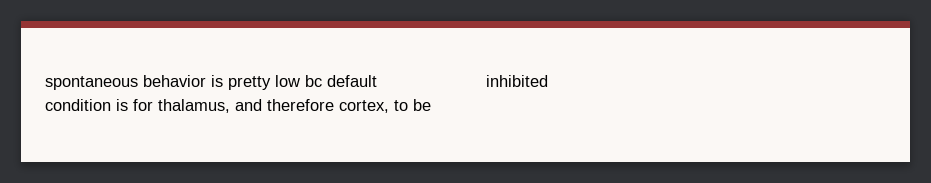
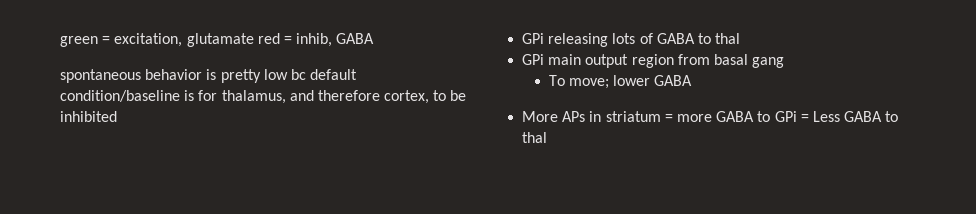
+ green = excitation, glutamate red = inhib, GABA
- spontaneous behavior is pretty low bc default condition is for thalamus, and therefore cortex, to be inhibited
+ spontaneous behavior is pretty low bc default condition/baseline is for thalamus, and therefore cortex, to be inhibited
+ GPi releasing lots of GABA to thal
+ GPi main output region from basal gang
+ To move; lower GABA
+ More APs in striatum = more GABA to GPi = Less GABA to thal

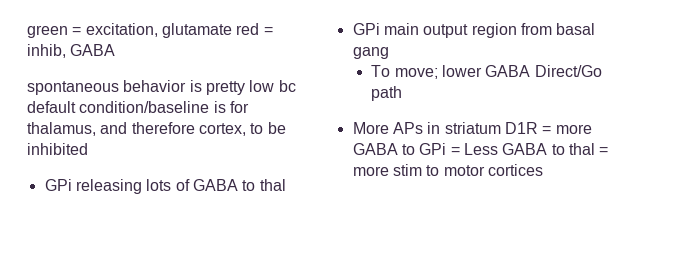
- To move; lower GABA
+ To move; lower GABA Direct/Go path
- More APs in striatum = more GABA to GPi = Less GABA to thal
+ More APs in striatum D1R = more GABA to GPi = Less GABA to thal = more stim to motor cortices

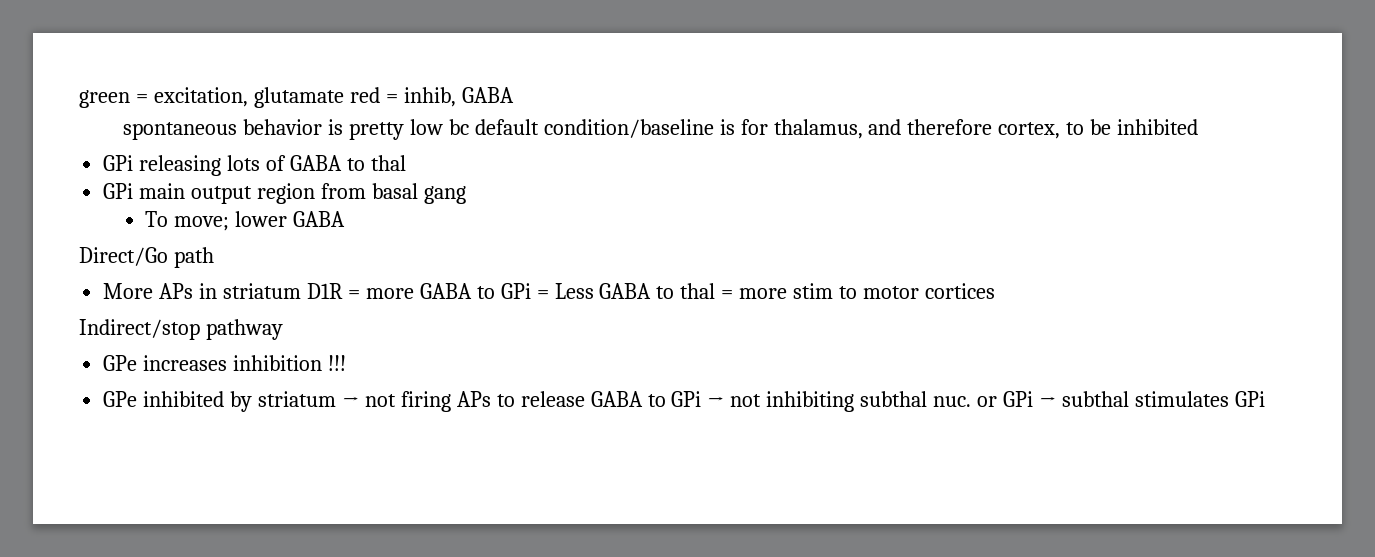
- To move; lower GABA Direct/Go path
+ To move; lower GABA
+ Direct/Go path
+ Indirect/stop pathway
+ GPe increases inhibition !!!
+ GPe inhibited by striatum → not firing APs to release GABA to GPi → not inhibiting subthal nuc. or GPi → subthal stimulates GPi

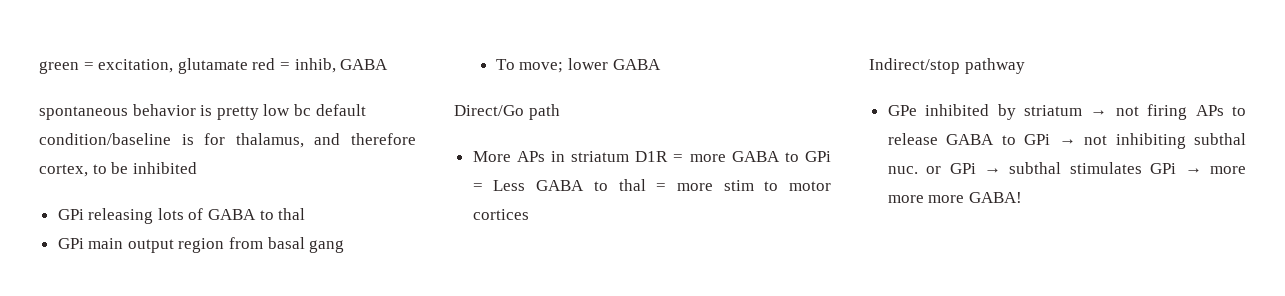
- GPe increases inhibition !!!
- GPe inhibited by striatum → not firing APs to release GABA to GPi → not inhibiting subthal nuc. or GPi → subthal stimulates GPi
+ GPe inhibited by striatum → not firing APs to release GABA to GPi → not inhibiting subthal nuc. or GPi → subthal stimulates GPi → more more more GABA!

